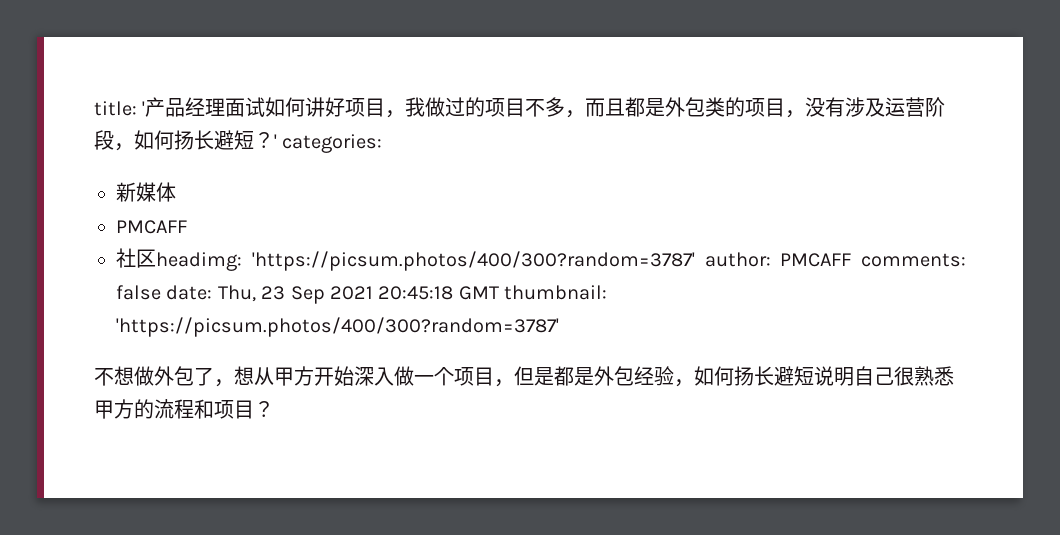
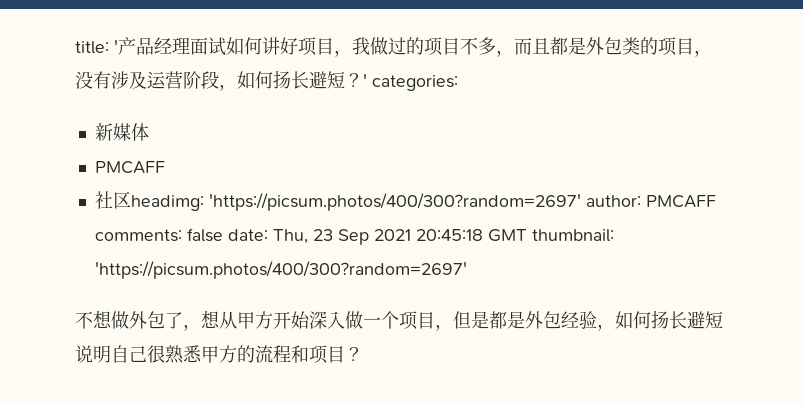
- 社区headimg: 'https://picsum.photos/400/300?random=3787' author: PMCAFF comments: false date: Thu, 23 Sep 2021 20:45:18 GMT thumbnail: 'https://picsum.photos/400/300?random=3787'
+ 社区headimg: 'https://picsum.photos/400/300?random=2697' author: PMCAFF comments: false date: Thu, 23 Sep 2021 20:45:18 GMT thumbnail: 'https://picsum.photos/400/300?random=2697'

